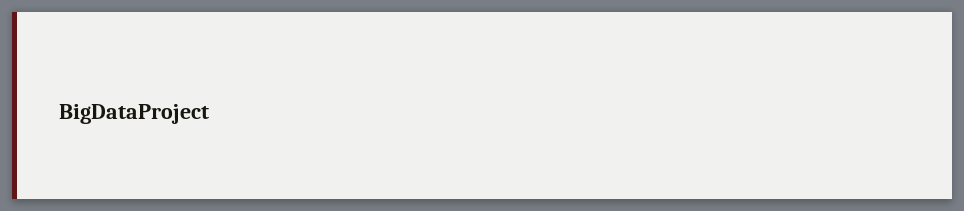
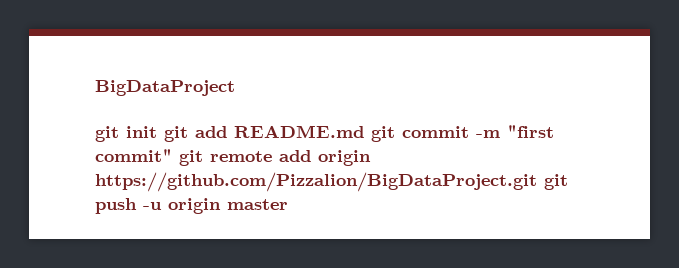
+ git init git add README.md git commit -m "first commit" git remote add origin https://github.com/Pizzalion/BigDataProject.git git push -u origin master

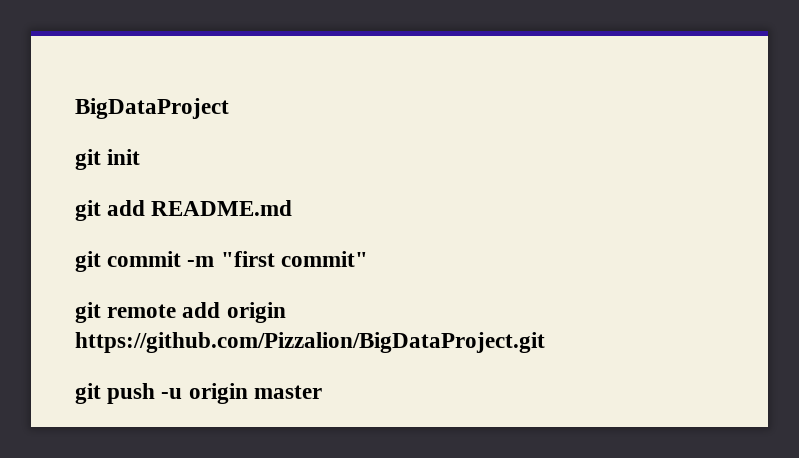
- git init git add README.md git commit -m "first commit" git remote add origin https://github.com/Pizzalion/BigDataProject.git git push -u origin master
+ git init
+ git add README.md
+ git commit -m "first commit"
+ git remote add origin https://github.com/Pizzalion/BigDataProject.git
+ git push -u origin master

